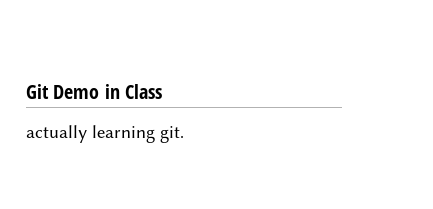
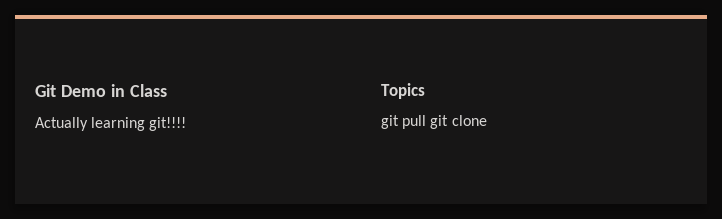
- actually learning git.
+ Actually learning git!!!!
+ Topics
+ git pull git clone

